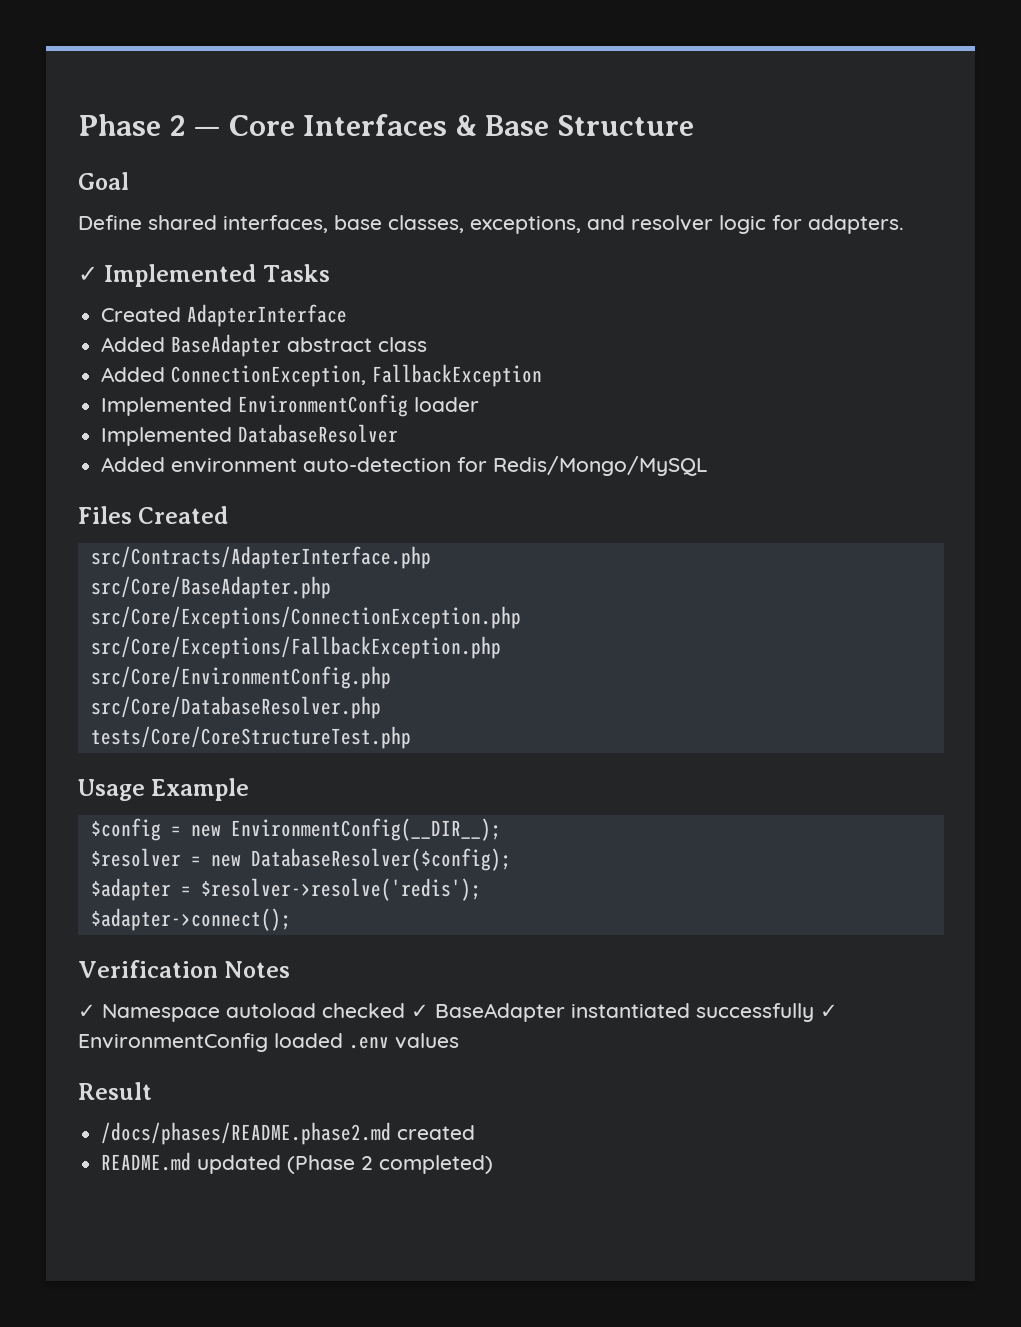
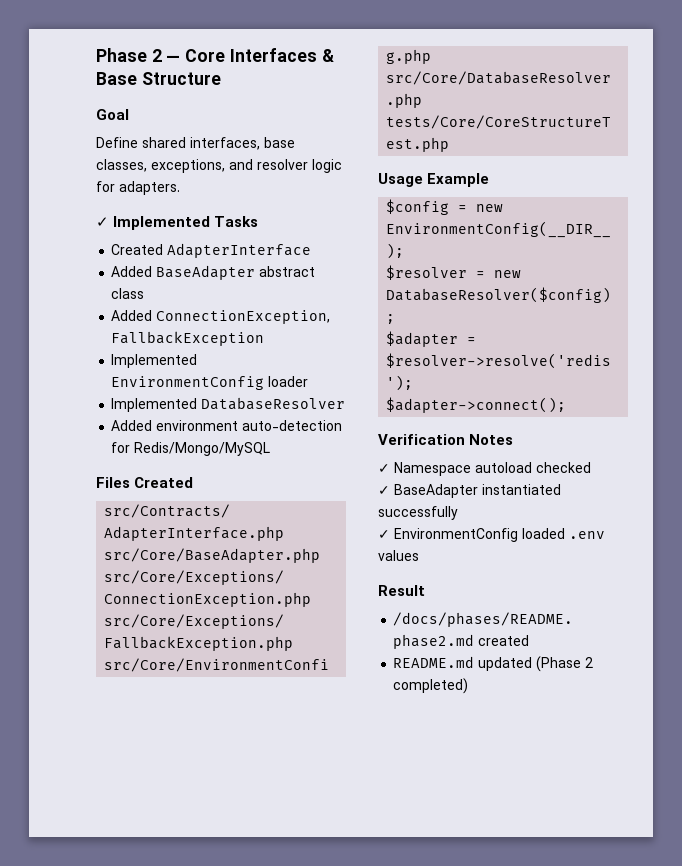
- ✓ Namespace autoload checked ✓ BaseAdapter instantiated successfully ✓ EnvironmentConfig loaded .env values
+ ✓ Namespace autoload checked
+ ✓ BaseAdapter instantiated successfully
+ ✓ EnvironmentConfig loaded .env values

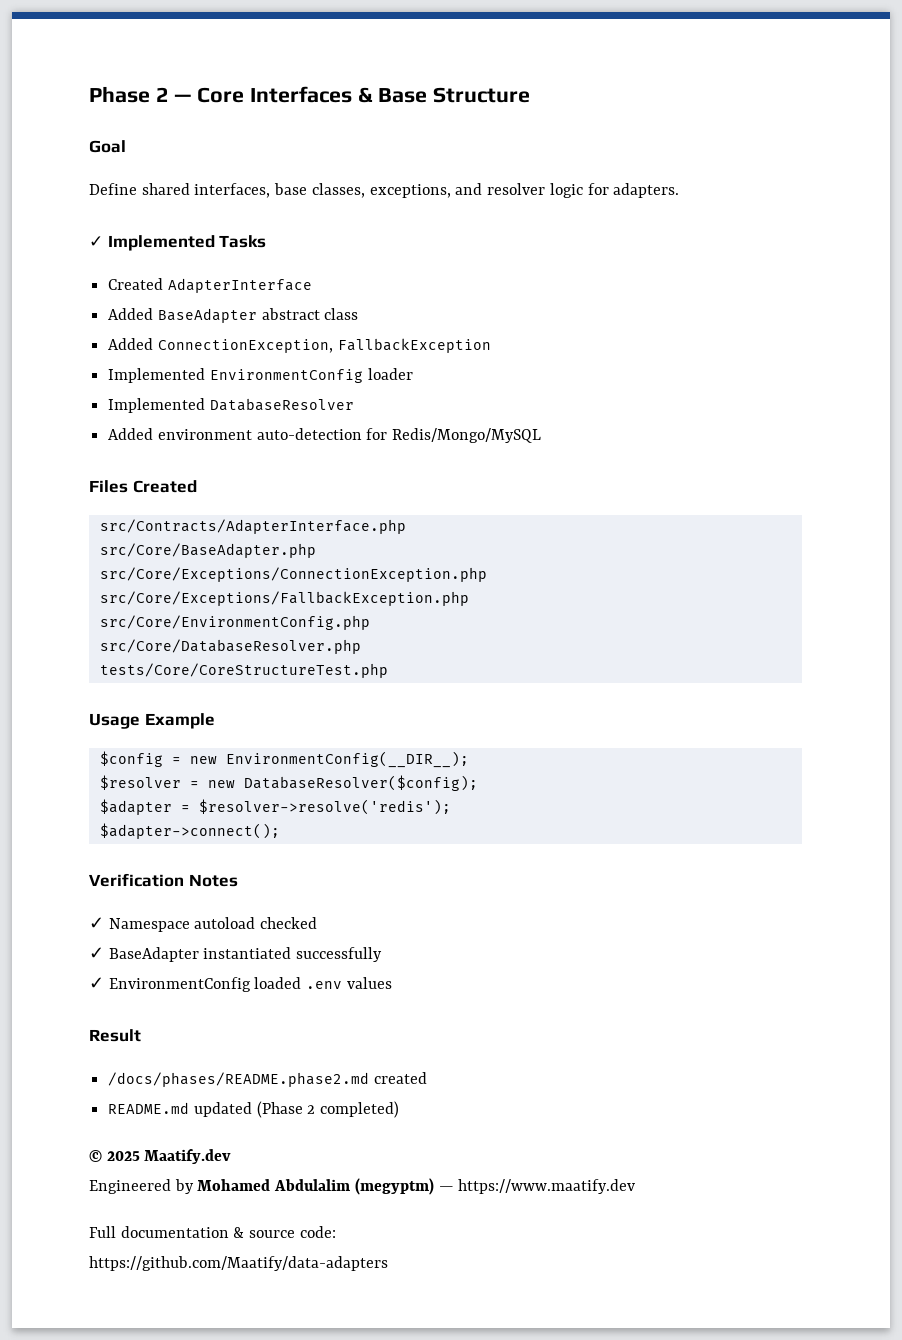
+ © 2025 Maatify.dev
+ Engineered by Mohamed Abdulalim (megyptm) — https://www.maatify.dev
+ Full documentation & source code:
+ https://github.com/Maatify/data-adapters

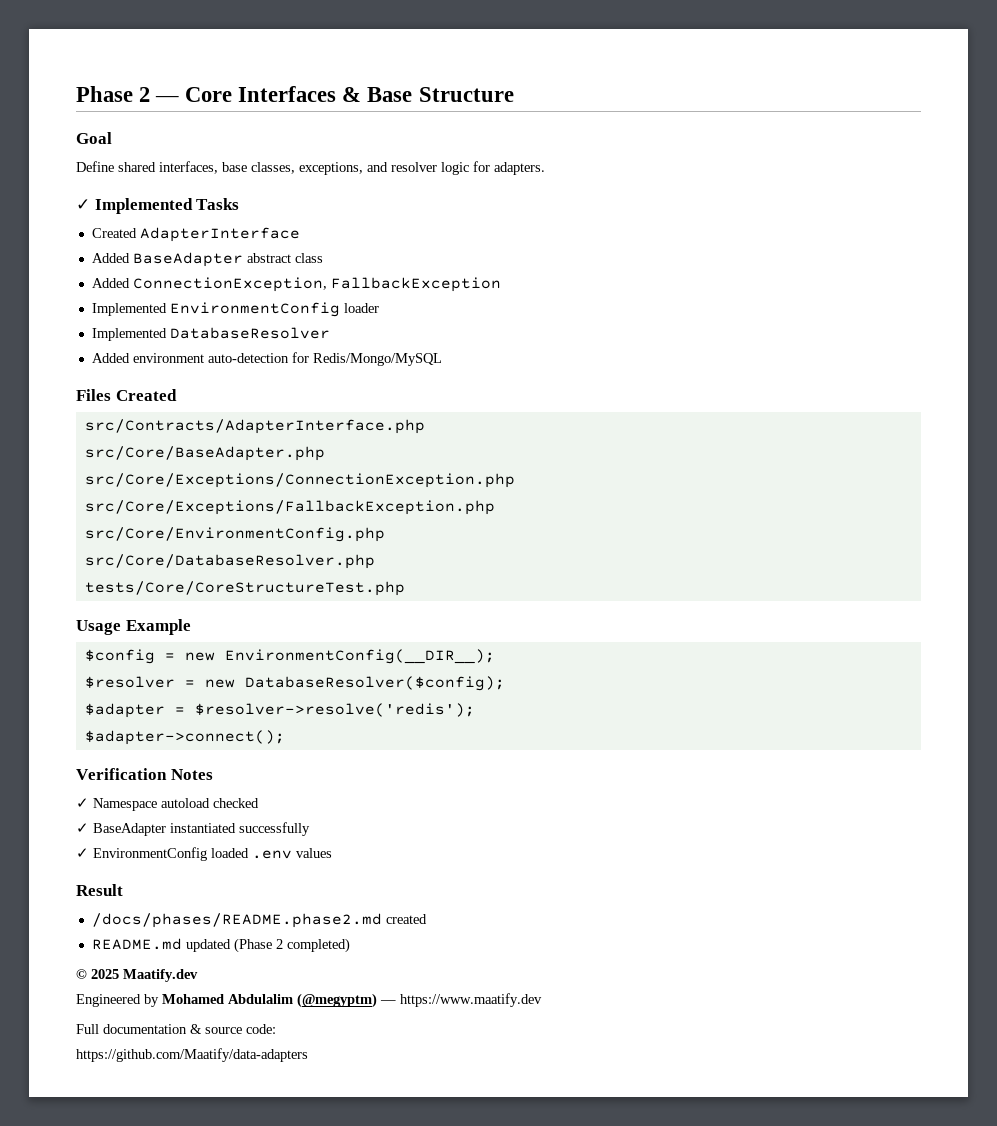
- Engineered by Mohamed Abdulalim (megyptm) — https://www.maatify.dev
+ Engineered by Mohamed Abdulalim (@megyptm) — https://www.maatify.dev

